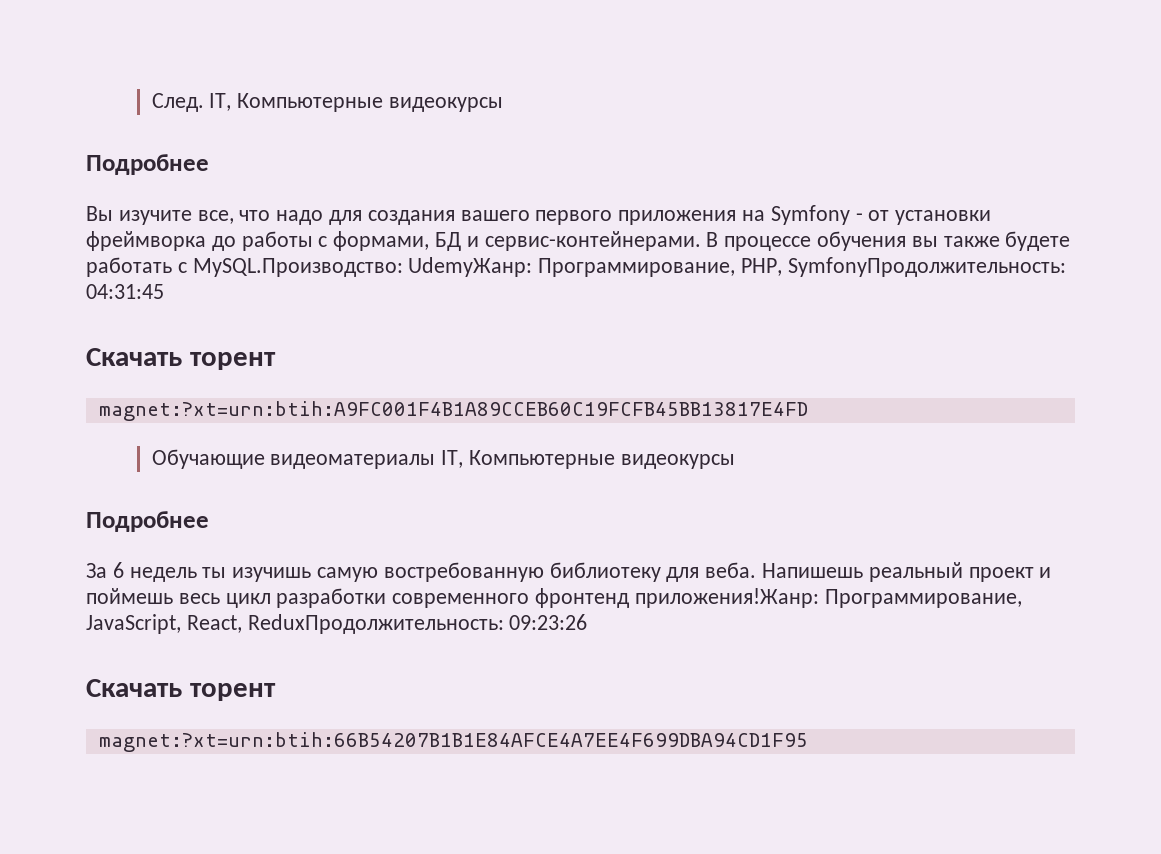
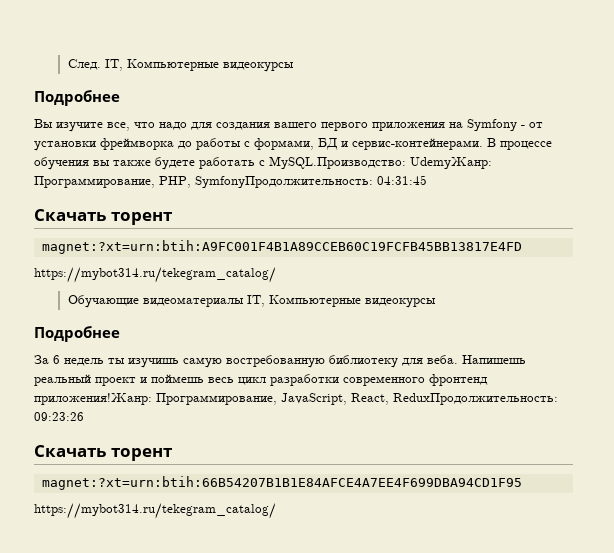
  magnet:?xt=urn:btih:A9FC001F4B1A89CCEB60C19FCFB45BB13817E4FD
+ https://mybot314.ru/tekegram_catalog/
  magnet:?xt=urn:btih:66B54207B1B1E84AFCE4A7EE4F699DBA94CD1F95
+ https://mybot314.ru/tekegram_catalog/

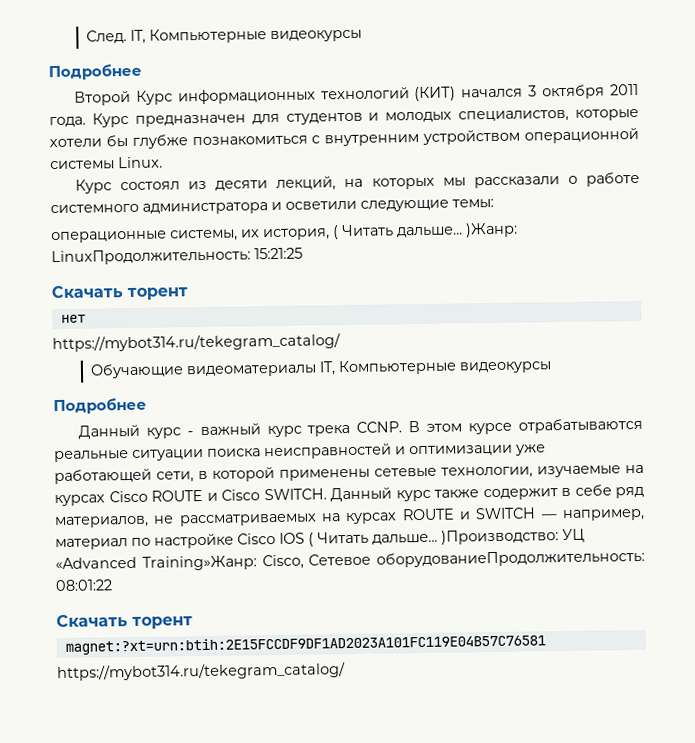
- Вы изучите все, что надо для создания вашего первого приложения на Symfony - от установки фреймворка до работы с формами, БД и сервис-контейнерами. В процессе обучения вы также будете работать с MySQL.Производство: UdemyЖанр: Программирование, PHP, SymfonyПродолжительность: 04:31:45
+ Второй Курс информационных технологий (КИТ) начался 3 октября 2011 года. Курс предназначен для студентов и молодых специалистов, которые хотели бы глубже познакомиться с внутренним устройством операционной системы Linux.
+ Курс состоял из десяти лекций, на которых мы рассказали о работе системного администратора и осветили следующие темы:
+ операционные системы, их история, ( Читать дальше... )Жанр: LinuxПродолжительность: 15:21:25
  Скачать торент
- magnet:?xt=urn:btih:A9FC001F4B1A89CCEB60C19FCFB45BB13817E4FD
+ нет
- За 6 недель ты изучишь самую востребованную библиотеку для веба. Напишешь реальный проект и поймешь весь цикл разработки современного фронтенд приложения!Жанр: Программирование, JavaScript, React, ReduxПродолжительность: 09:23:26
+ Данный курс - важный курс трека CCNP. В этом курсе отрабатываются реальные ситуации поиска неисправностей и оптимизации уже работающей сети, в которой применены сетевые технологии, изучаемые на курсах Cisco ROUTE и Cisco SWITCH. Данный курс также содержит в себе ряд материалов, не рассматриваемых на курсах ROUTE и SWITCH — например, материал по настройке Cisco IOS ( Читать дальше... )Производство: УЦ «Advanced Training»Жанр: Cisco, Сетевое оборудованиеПродолжительность: 08:01:22
  Скачать торент
- magnet:?xt=urn:btih:66B54207B1B1E84AFCE4A7EE4F699DBA94CD1F95
+ magnet:?xt=urn:btih:2E15FCCDF9DF1AD2023A101FC119E04B57C76581

